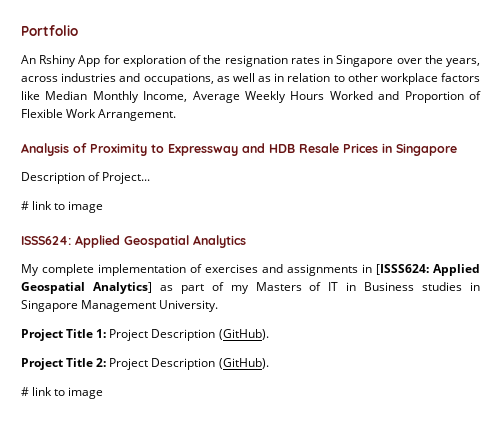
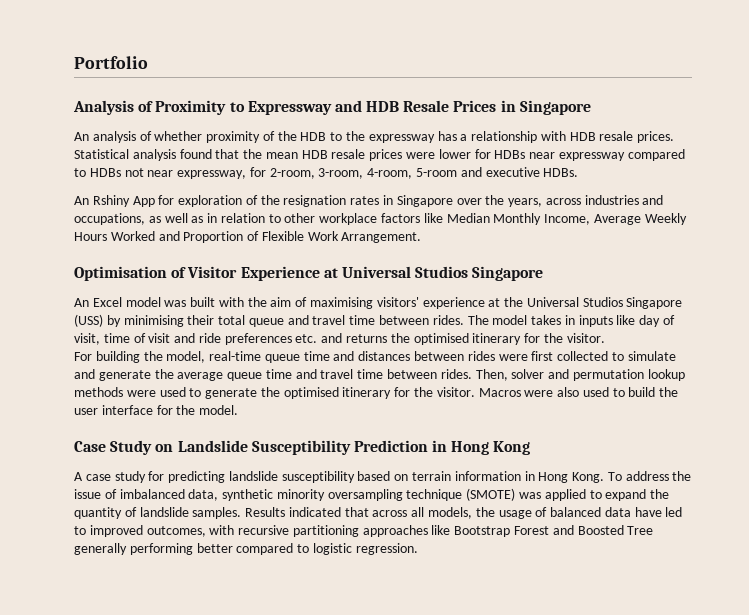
+ Analysis of Proximity to Expressway and HDB Resale Prices in Singapore
+ An analysis of whether proximity of the HDB to the expressway has a relationship with HDB resale prices. Statistical analysis found that the mean HDB resale prices were lower for HDBs near expressway compared to HDBs not near expressway, for 2-room, 3-room, 4-room, 5-room and executive HDBs.
- Analysis of Proximity to Expressway and HDB Resale Prices in Singapore
- Description of Project...
- # link to image
- ISSS624: Applied Geospatial Analytics
- My complete implementation of exercises and assignments in [ISSS624: Applied Geospatial Analytics] as part of my Masters of IT in Business studies in Singapore Management University.
- Project Title 1: Project Description (GitHub).
- Project Title 2: Project Description (GitHub).
- # link to image
+ Optimisation of Visitor Experience at Universal Studios Singapore
+ An Excel model was built with the aim of maximising visitors' experience at the Universal Studios Singapore (USS) by minimising their total queue and travel time between rides. The model takes in inputs like day of visit, time of visit and ride preferences etc. and returns the optimised itinerary for the visitor.
+ For building the model, real-time queue time and distances between rides were first collected to simulate and generate the average queue time and travel time between rides. Then, solver and permutation lookup methods were used to generate the optimised itinerary for the visitor. Macros were also used to build the user interface for the model.
+ Case Study on Landslide Susceptibility Prediction in Hong Kong
+ A case study for predicting landslide susceptibility based on terrain information in Hong Kong. To address the issue of imbalanced data, synthetic minority oversampling technique (SMOTE) was applied to expand the quantity of landslide samples. Results indicated that across all models, the usage of balanced data have led to improved outcomes, with recursive partitioning approaches like Bootstrap Forest and Boosted Tree generally performing better compared to logistic regression.

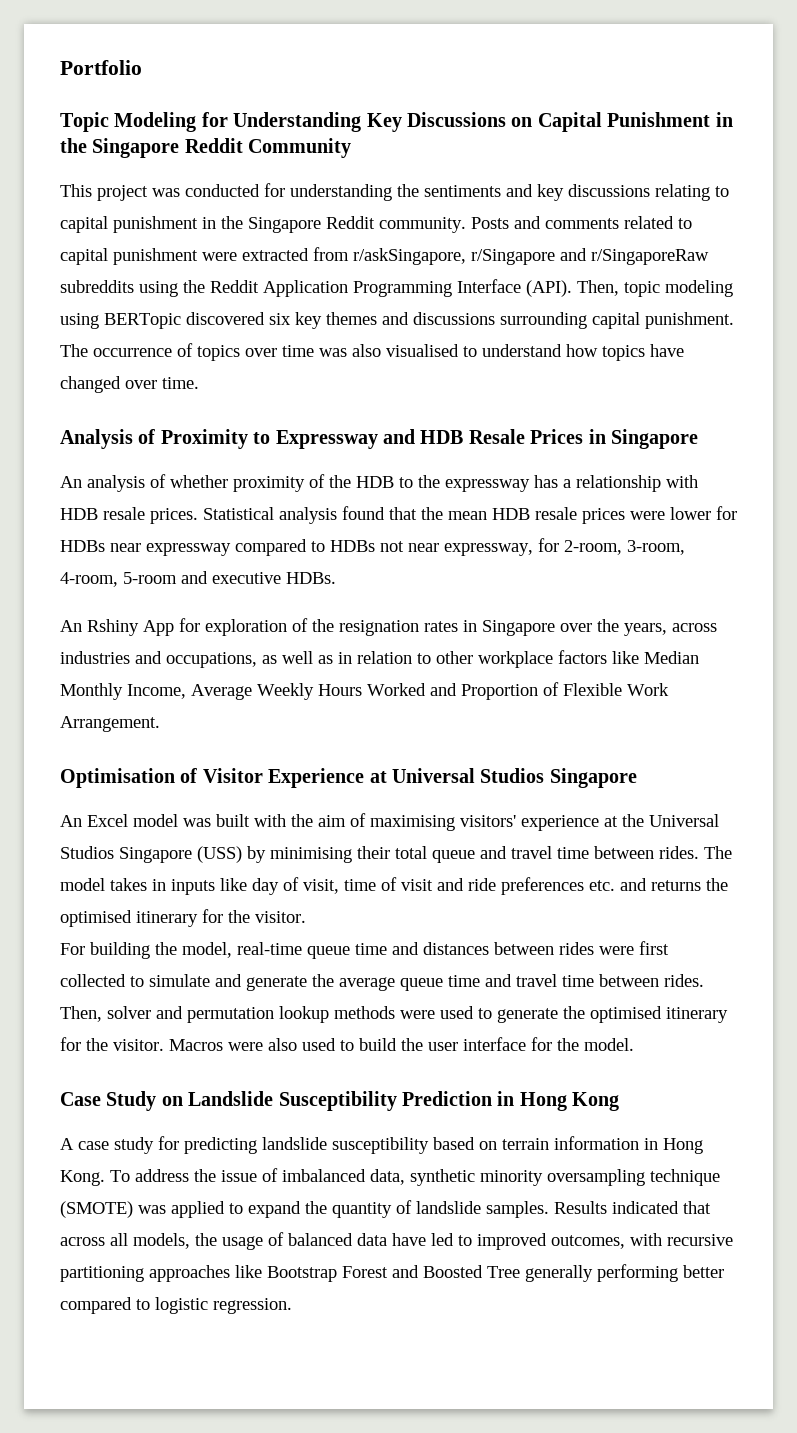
+ Topic Modeling for Understanding Key Discussions on Capital Punishment in the Singapore Reddit Community
+ This project was conducted for understanding the sentiments and key discussions relating to capital punishment in the Singapore Reddit community. Posts and comments related to capital punishment were extracted from r/askSingapore, r/Singapore and r/SingaporeRaw subreddits using the Reddit Application Programming Interface (API). Then, topic modeling using BERTopic discovered six key themes and discussions surrounding capital punishment. The occurrence of topics over time was also visualised to understand how topics have changed over time.

